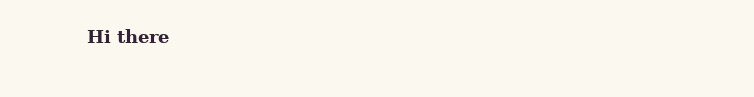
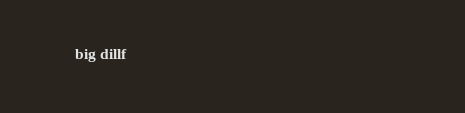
- Hi there
+ big dillf

